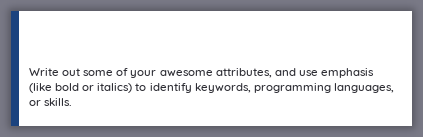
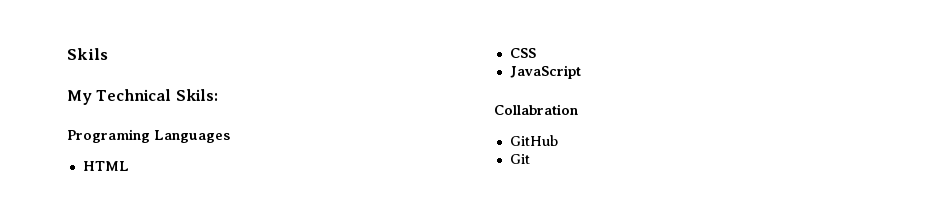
- Write out some of your awesome attributes, and use emphasis (like bold or italics) to identify keywords, programming languages, or skills.
+ Skils
+ My Technical Skils:
+ Programing Languages
+ HTML
+ CSS
+ JavaScript
+ Collabration
+ GitHub
+ Git

